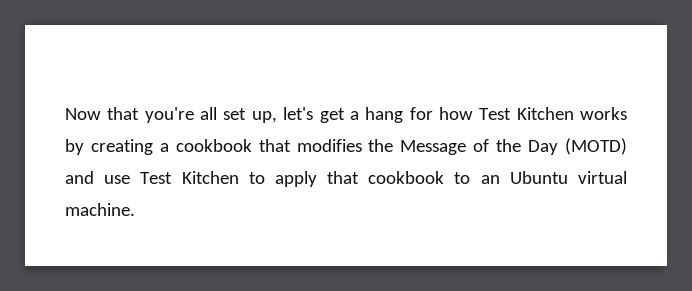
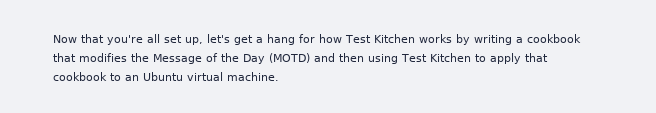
- Now that you're all set up, let's get a hang for how Test Kitchen works by creating a cookbook that modifies the Message of the Day (MOTD) and use Test Kitchen to apply that cookbook to an Ubuntu virtual machine.
+ Now that you're all set up, let's get a hang for how Test Kitchen works by writing a cookbook that modifies the Message of the Day (MOTD) and then using Test Kitchen to apply that cookbook to an Ubuntu virtual machine.

